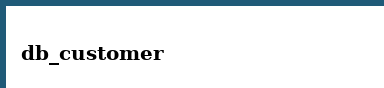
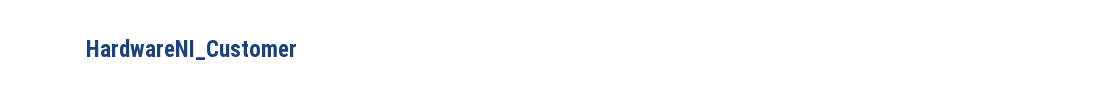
- db_customer
+ HardwareNI_Customer

